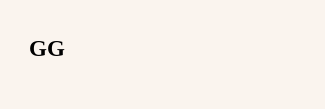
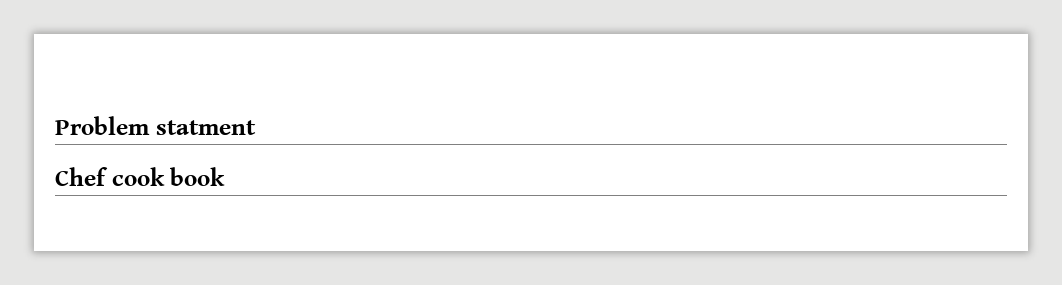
- GG
+ Problem statment
+ Chef cook book

